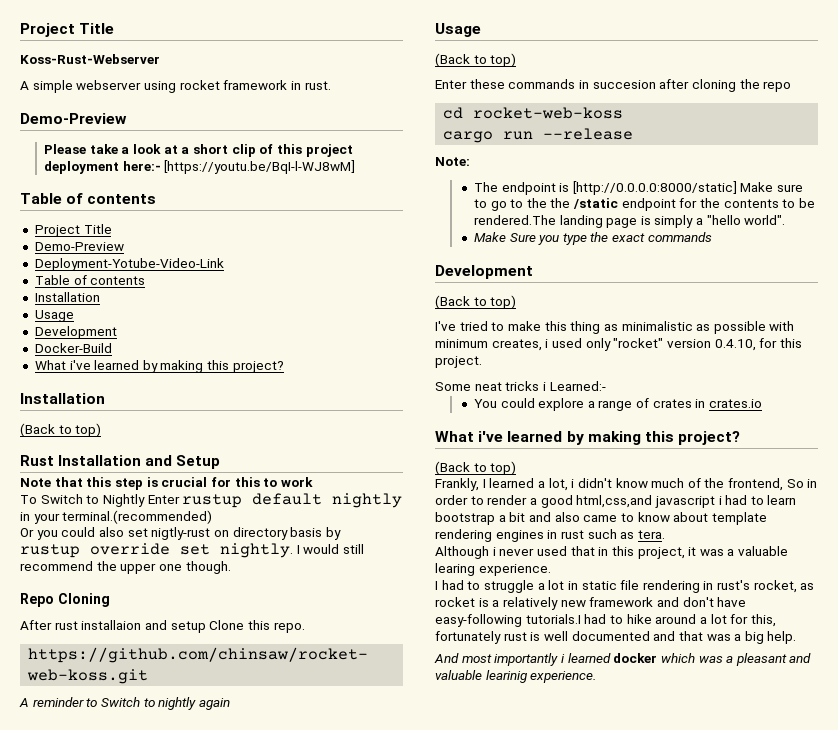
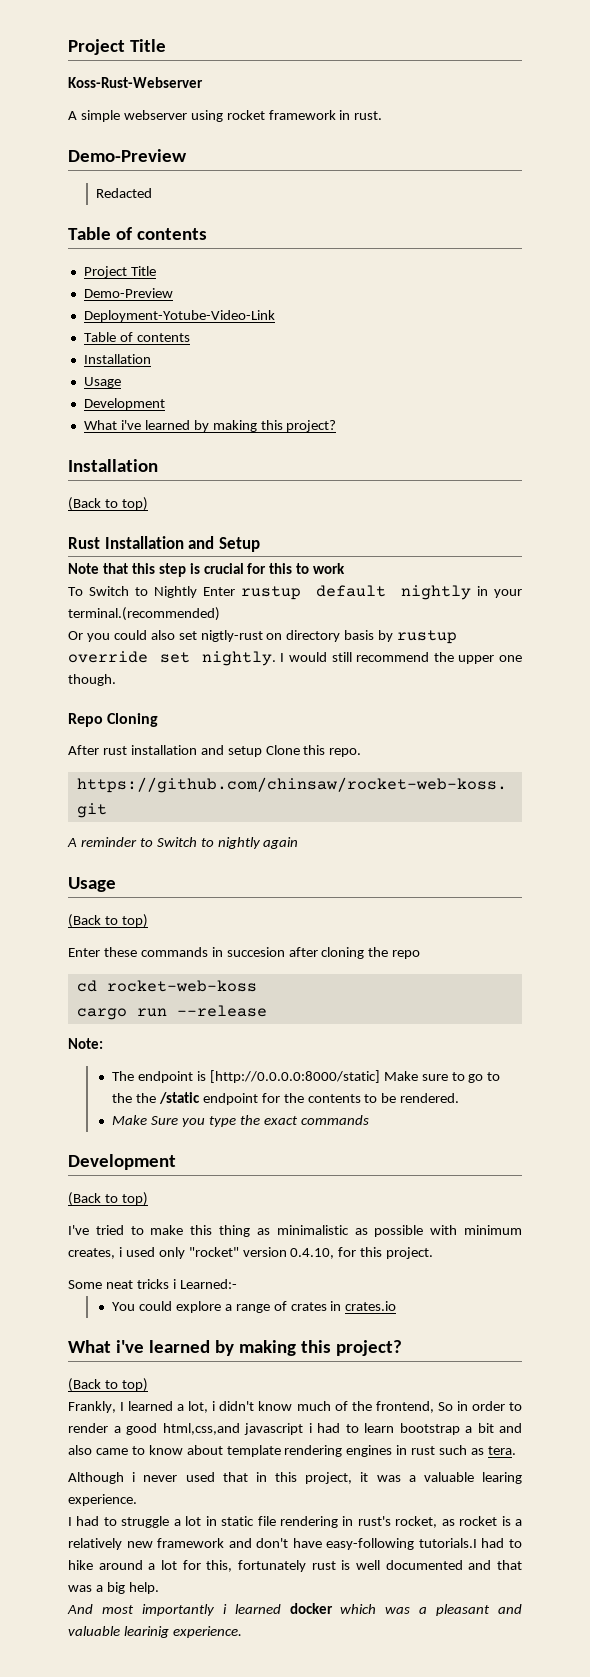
- Please take a look at a short clip of this project deployment here:- [https://youtu.be/BqI-l-WJ8wM]
+ Redacted
- Docker-Build
- After rust installaion and setup Clone this repo.
+ After rust installation and setup Clone this repo.
- The endpoint is [http://0.0.0.0:8000/static] Make sure to go to the the /static endpoint for the contents to be rendered.The landing page is simply a "hello world".
+ The endpoint is [http://0.0.0.0:8000/static] Make sure to go to the the /static endpoint for the contents to be rendered.

